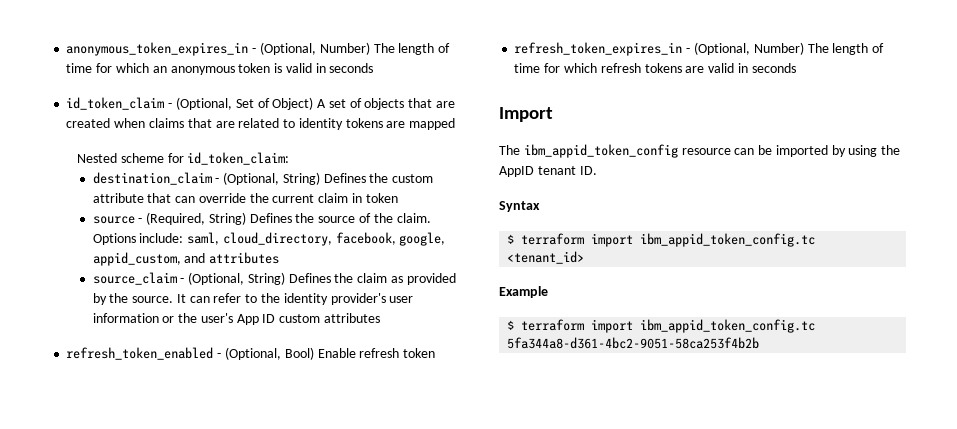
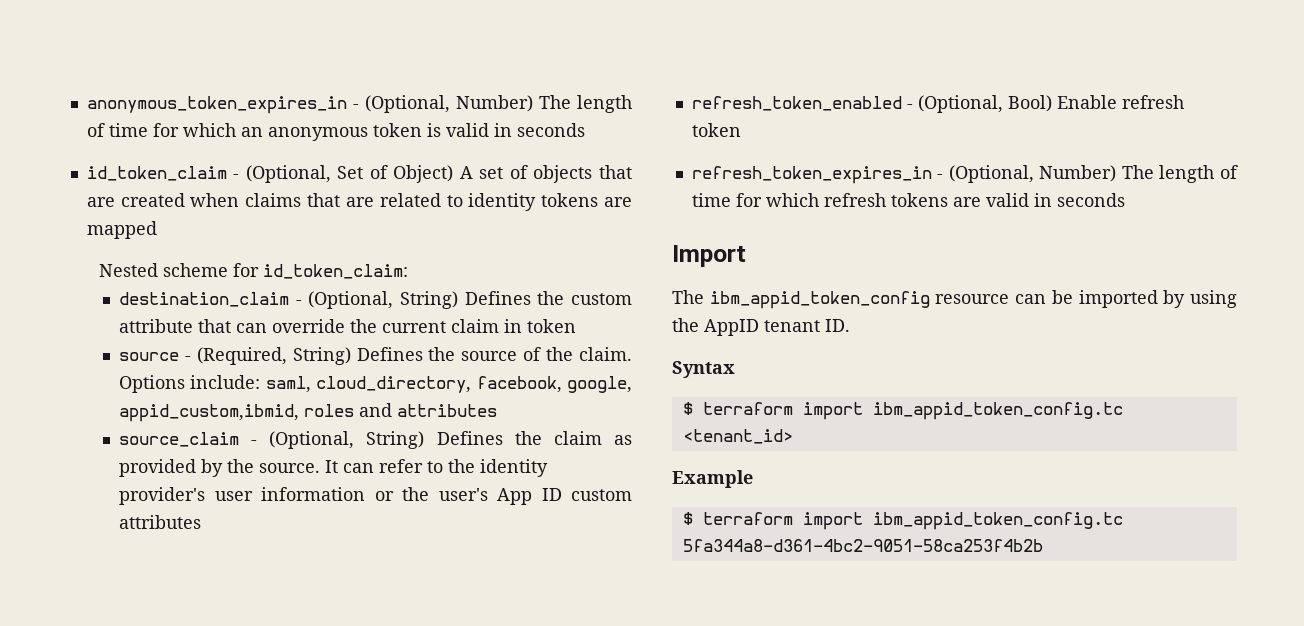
- Options include: saml, cloud_directory, facebook, google, appid_custom, and attributes
+ Options include: saml, cloud_directory, facebook, google, appid_custom,ibmid, roles and attributes

